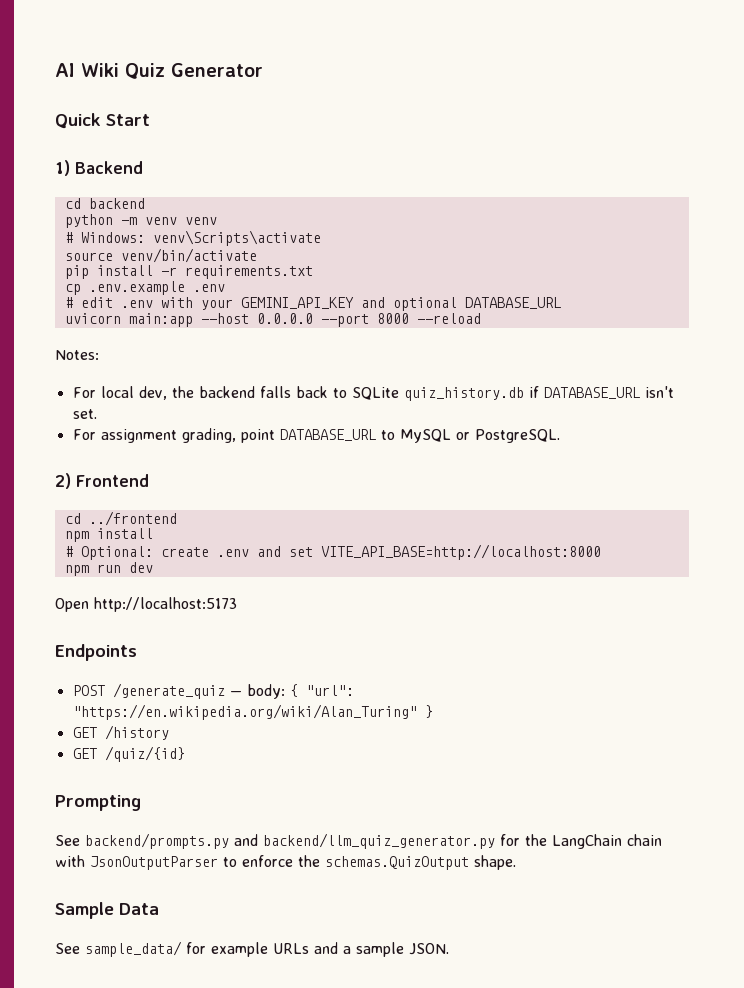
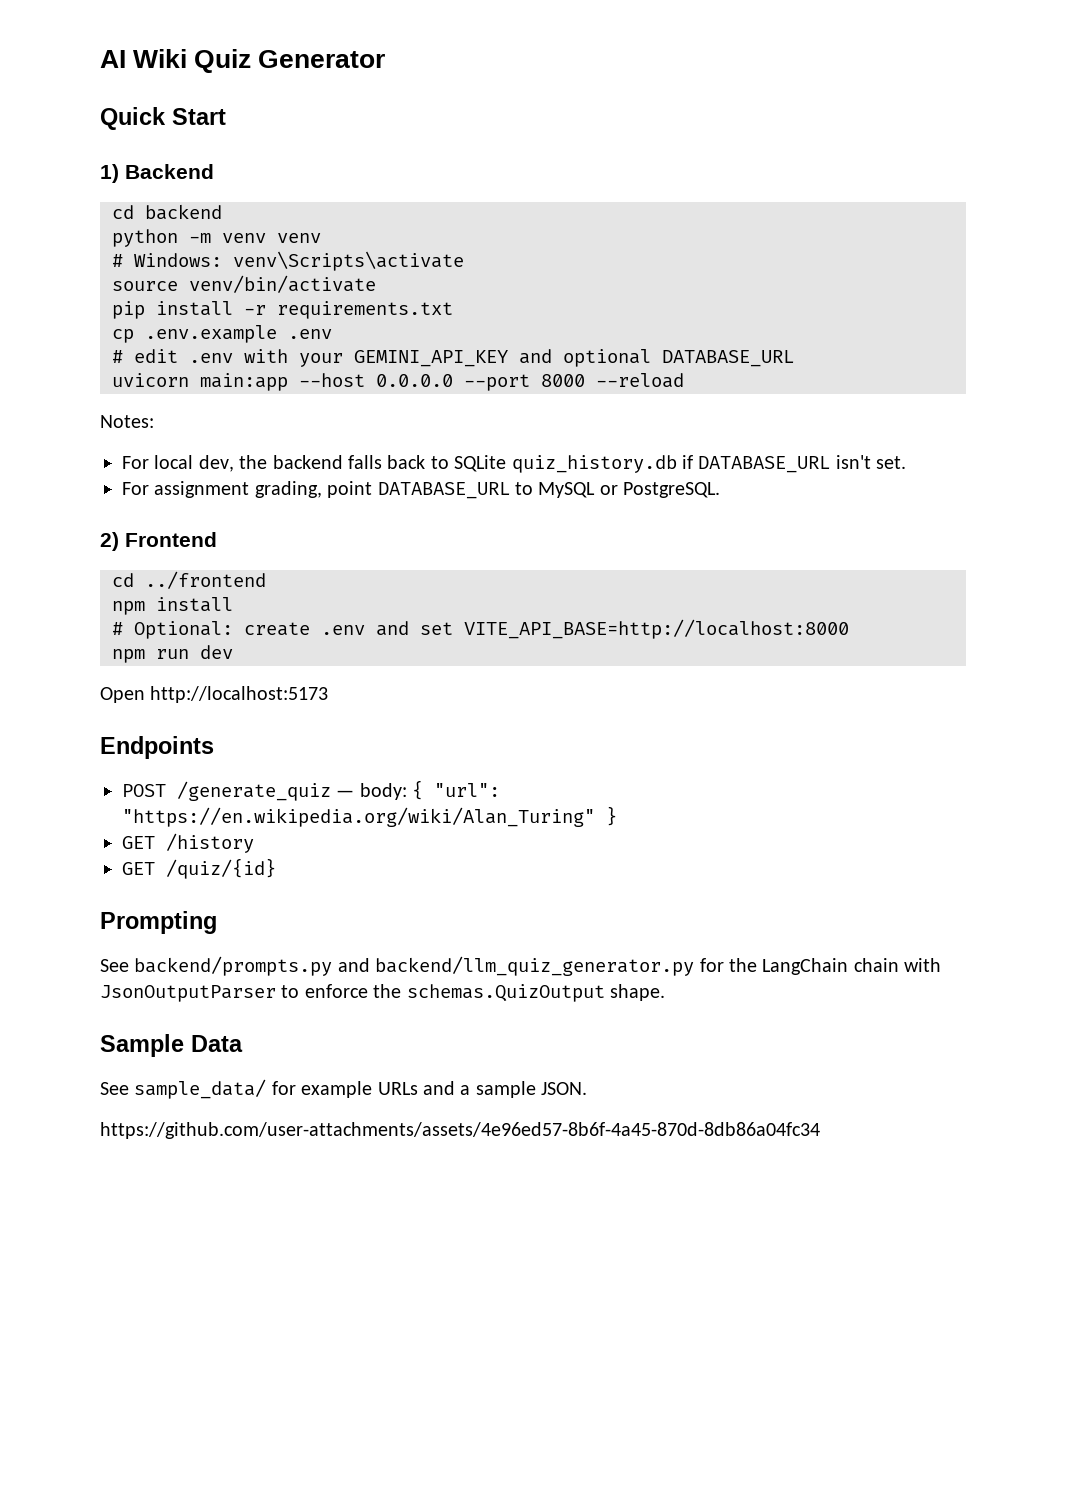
+ https://github.com/user-attachments/assets/4e96ed57-8b6f-4a45-870d-8db86a04fc34

